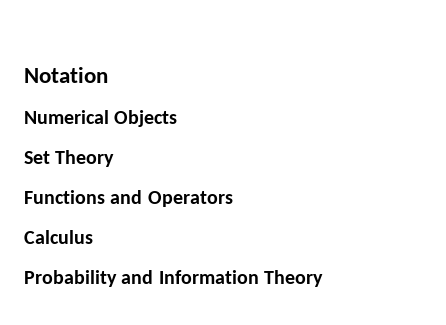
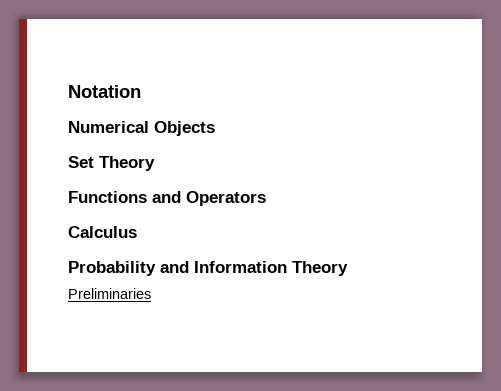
+ Preliminaries

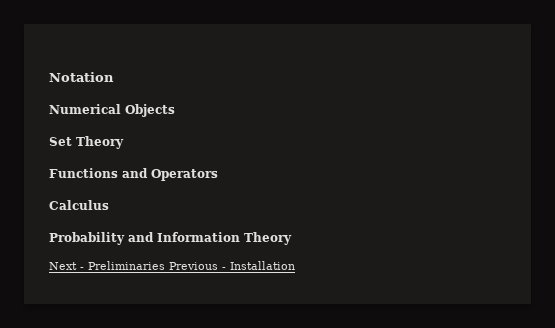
- Preliminaries
+ Next - Preliminaries Previous - Installation

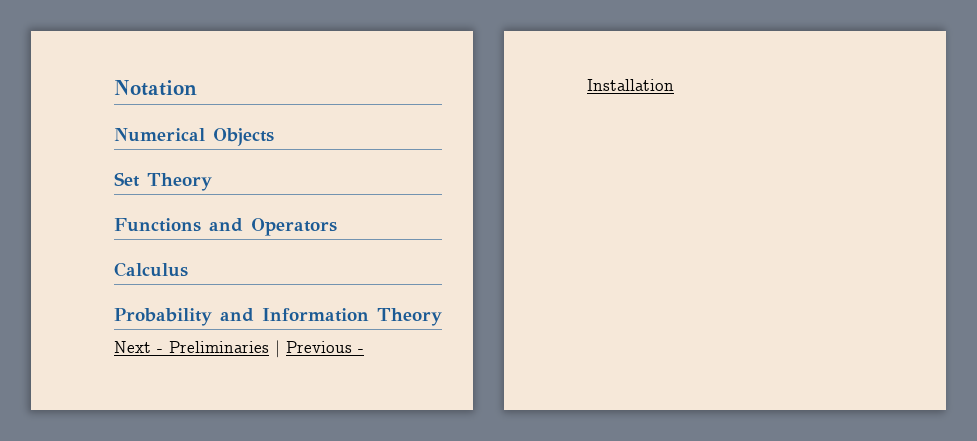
- Next - Preliminaries Previous - Installation
+ Next - Preliminaries | Previous - Installation

